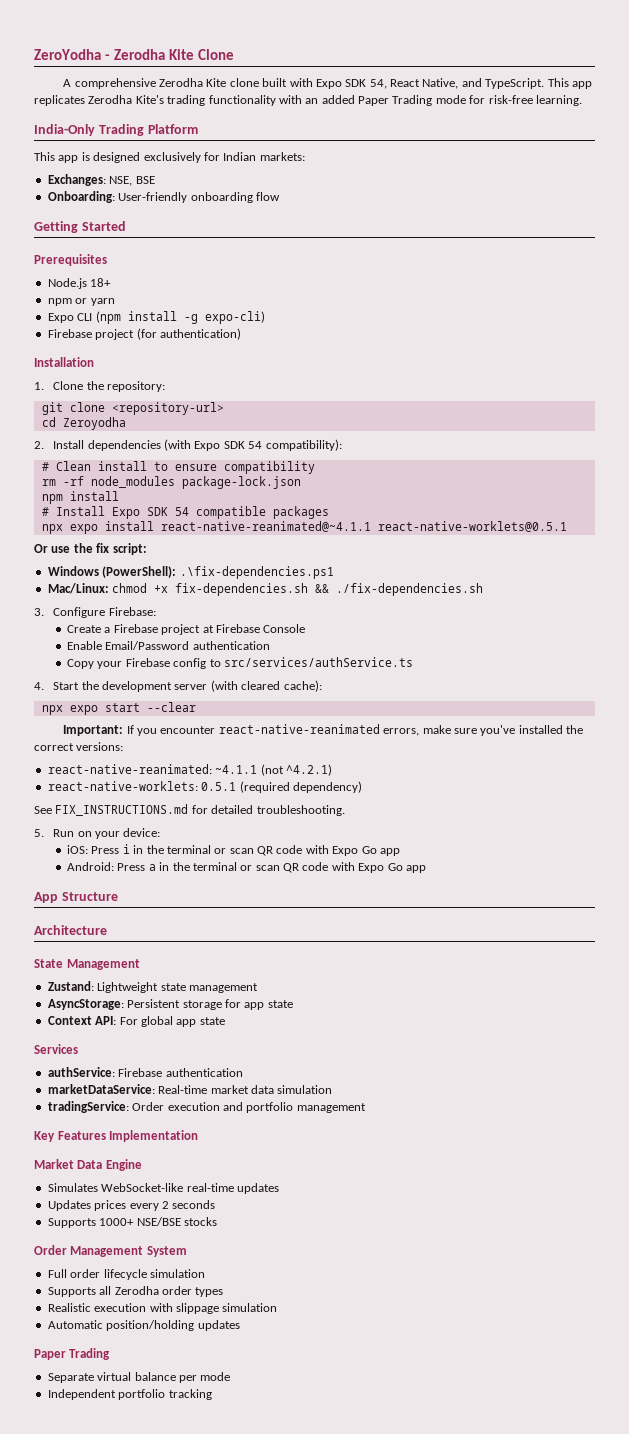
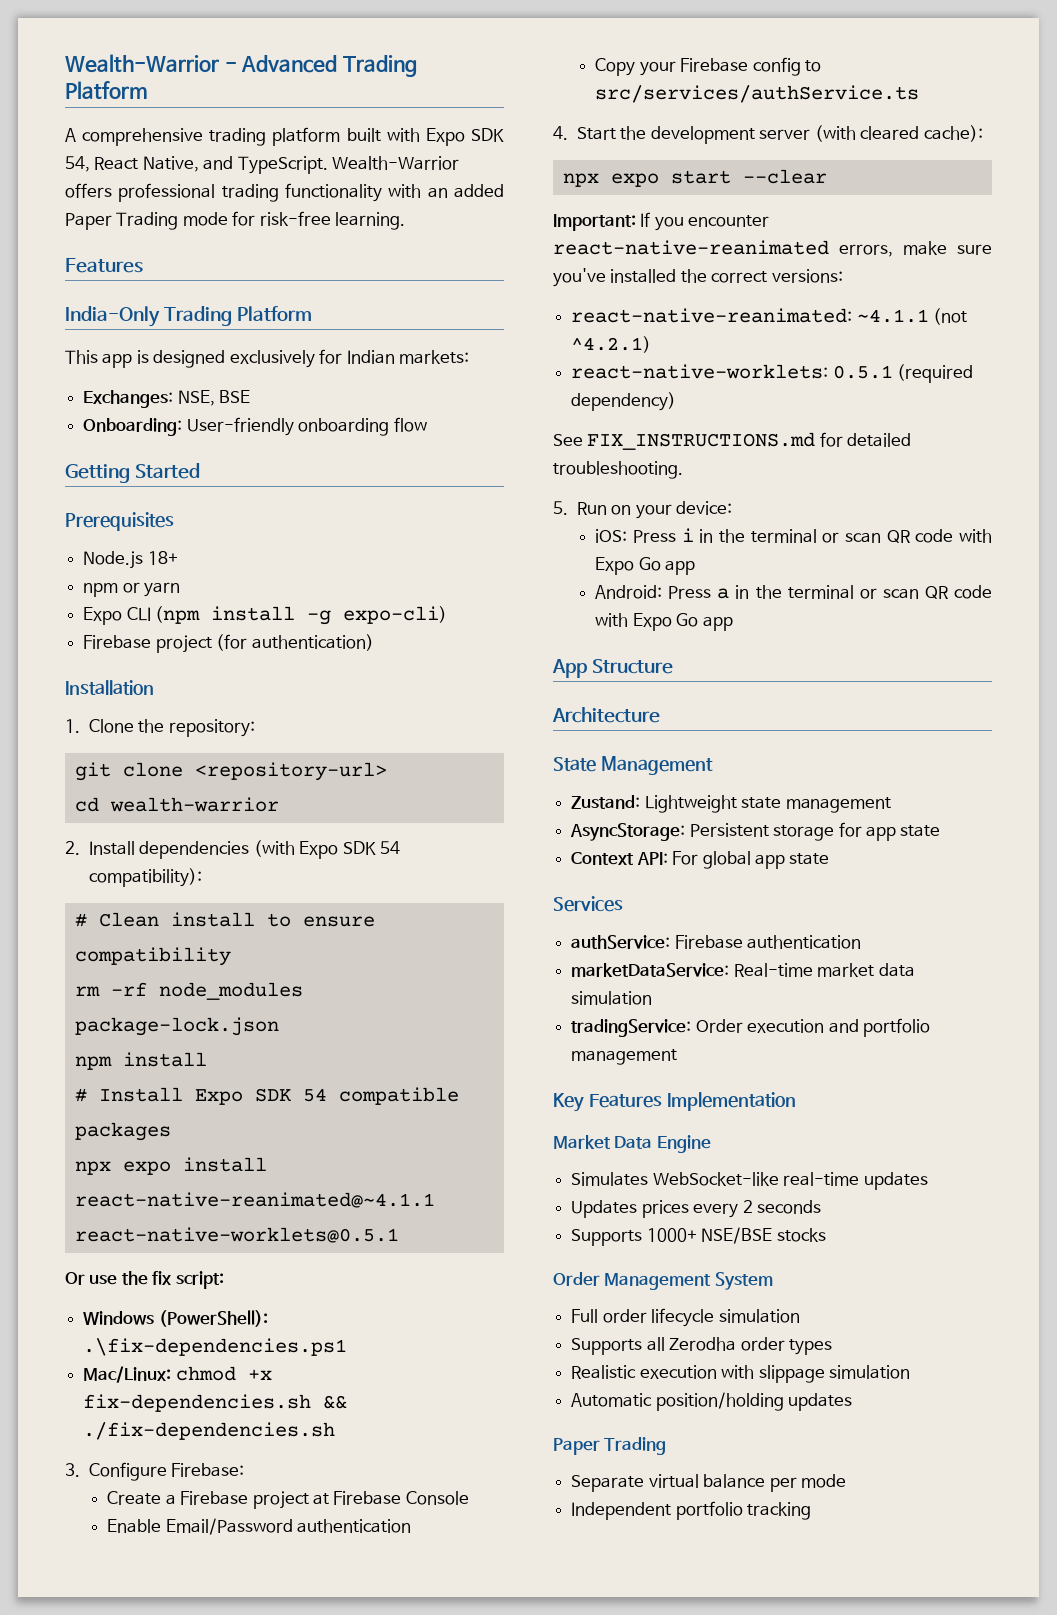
- ZeroYodha - Zerodha Kite Clone
+ Wealth-Warrior - Advanced Trading Platform
- A comprehensive Zerodha Kite clone built with Expo SDK 54, React Native, and TypeScript.
+ A comprehensive trading platform built with Expo SDK 54, React Native, and TypeScript.
- This app replicates Zerodha Kite's trading functionality with an added Paper Trading mode for risk-free learning.
+ Wealth-Warrior offers professional trading functionality with an added Paper Trading mode for risk-free learning.
+ Features
- cd Zeroyodha
+ cd wealth-warrior

